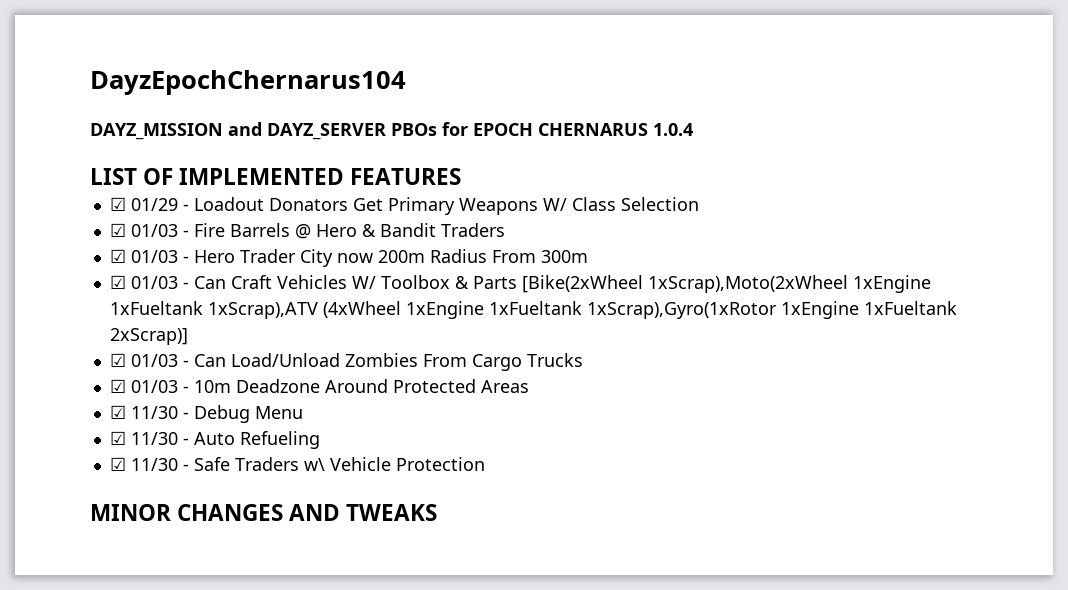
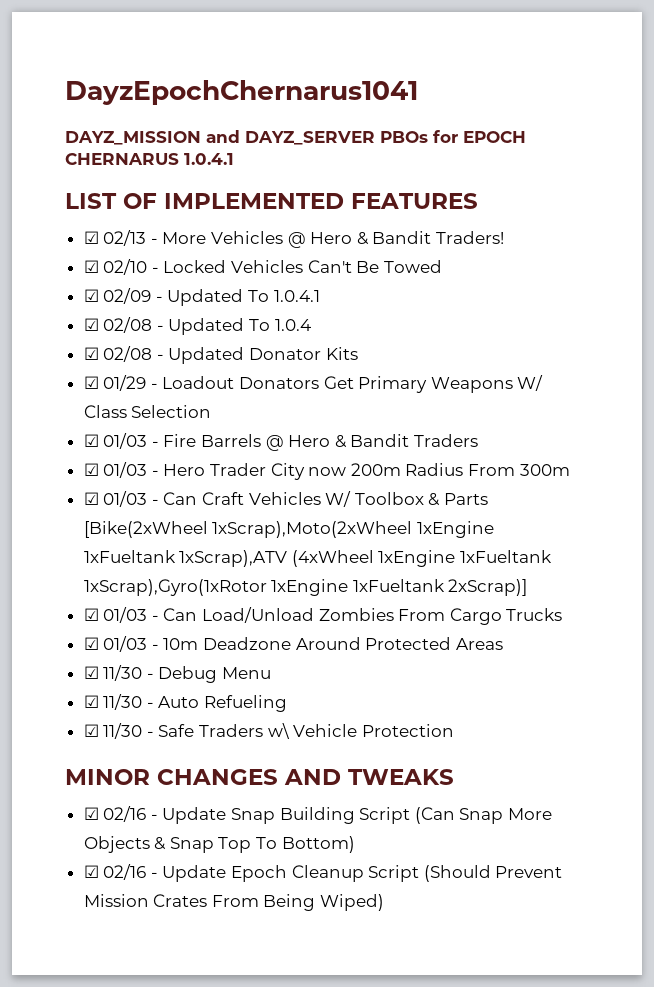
- DayzEpochChernarus104
+ DayzEpochChernarus1041
- DAYZ_MISSION and DAYZ_SERVER PBOs for EPOCH CHERNARUS 1.0.4
+ DAYZ_MISSION and DAYZ_SERVER PBOs for EPOCH CHERNARUS 1.0.4.1
+ ☑ 02/13 - More Vehicles @ Hero & Bandit Traders!
+ ☑ 02/10 - Locked Vehicles Can't Be Towed
+ ☑ 02/09 - Updated To 1.0.4.1
+ ☑ 02/08 - Updated To 1.0.4
+ ☑ 02/08 - Updated Donator Kits
+ ☑ 02/16 - Update Snap Building Script (Can Snap More Objects & Snap Top To Bottom)
+ ☑ 02/16 - Update Epoch Cleanup Script (Should Prevent Mission Crates From Being Wiped)

